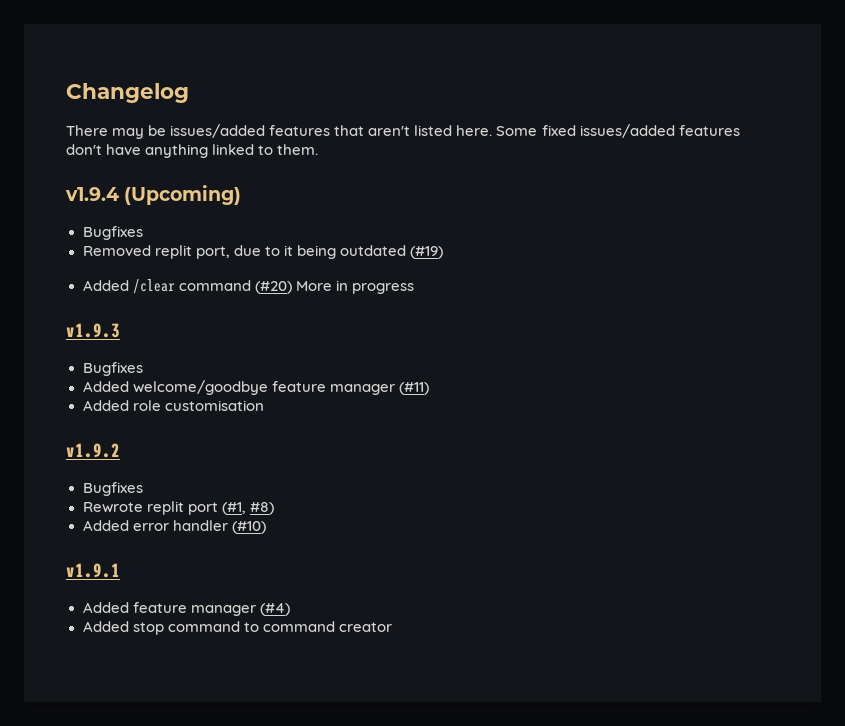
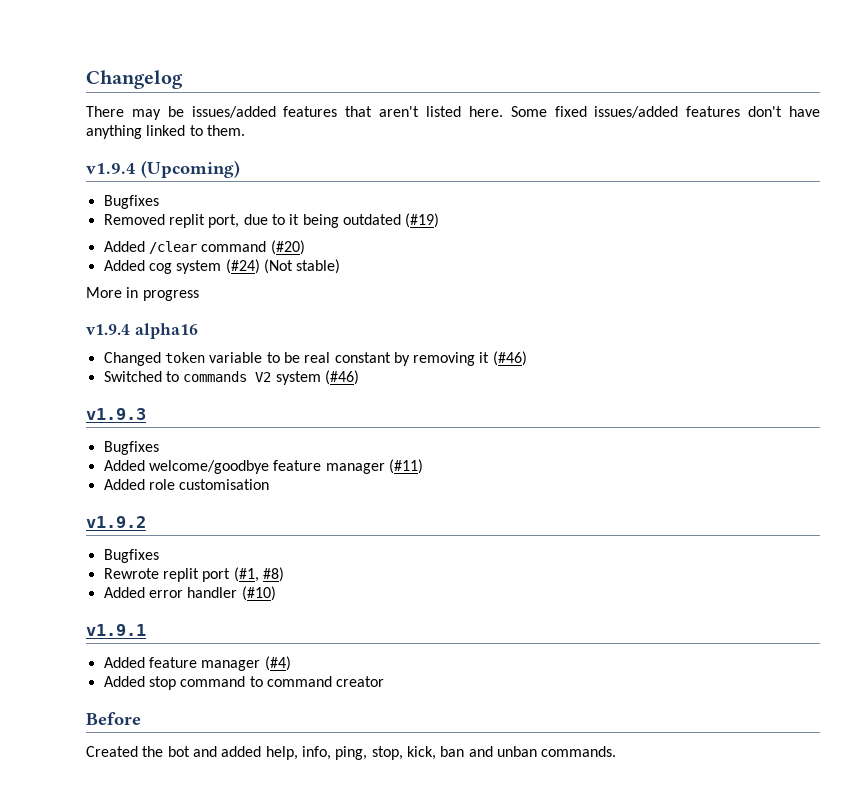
- Added /clear command (#20) More in progress
+ Added /clear command (#20)
+ Added cog system (#24) (Not stable)
+ More in progress
+ v1.9.4 alpha16
+ Changed token variable to be real constant by removing it (#46)
+ Switched to commands V2 system (#46)
+ Before
+ Created the bot and added help, info, ping, stop, kick, ban and unban commands.

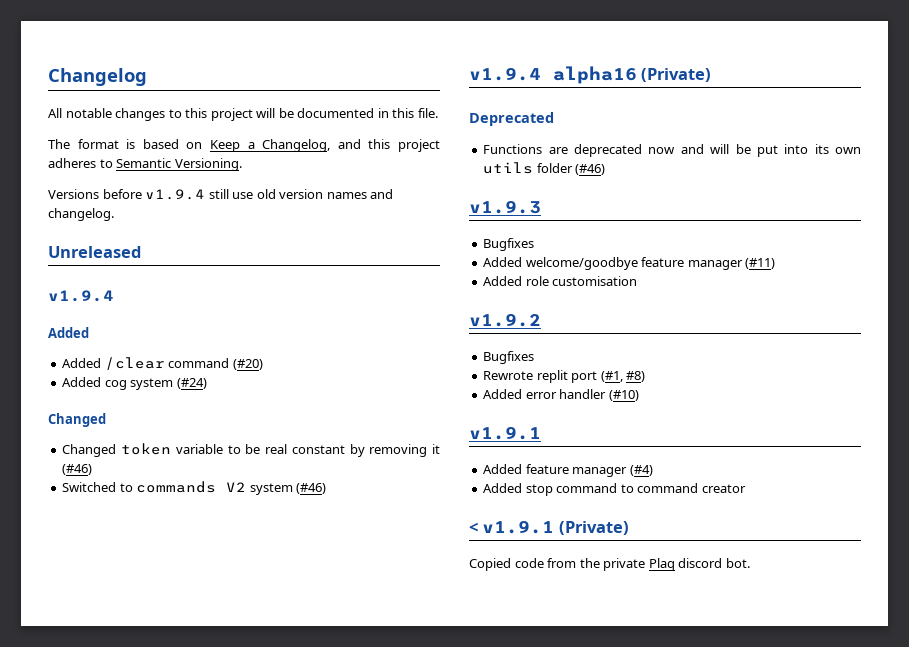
- There may be issues/added features that aren't listed here. Some fixed issues/added features don't have anything linked to them.
- v1.9.4 (Upcoming)
- Bugfixes
- Removed replit port, due to it being outdated (#19)
+ All notable changes to this project will be documented in this file.
+ The format is based on Keep a Changelog, and this project adheres to Semantic Versioning.
+ Versions before v1.9.4 still use old version names and changelog.
+ Unreleased
+ v1.9.4
+ Added
- Added cog system (#24) (Not stable)
- More in progress
- v1.9.4 alpha16
+ Added cog system (#24)
+ Changed
+ v1.9.4 alpha16 (Private)
+ Deprecated
+ Functions are deprecated now and will be put into its own utils folder (#46)
- Before
- Created the bot and added help, info, ping, stop, kick, ban and unban commands.
+ < v1.9.1 (Private)
+ Copied code from the private Plaq discord bot.

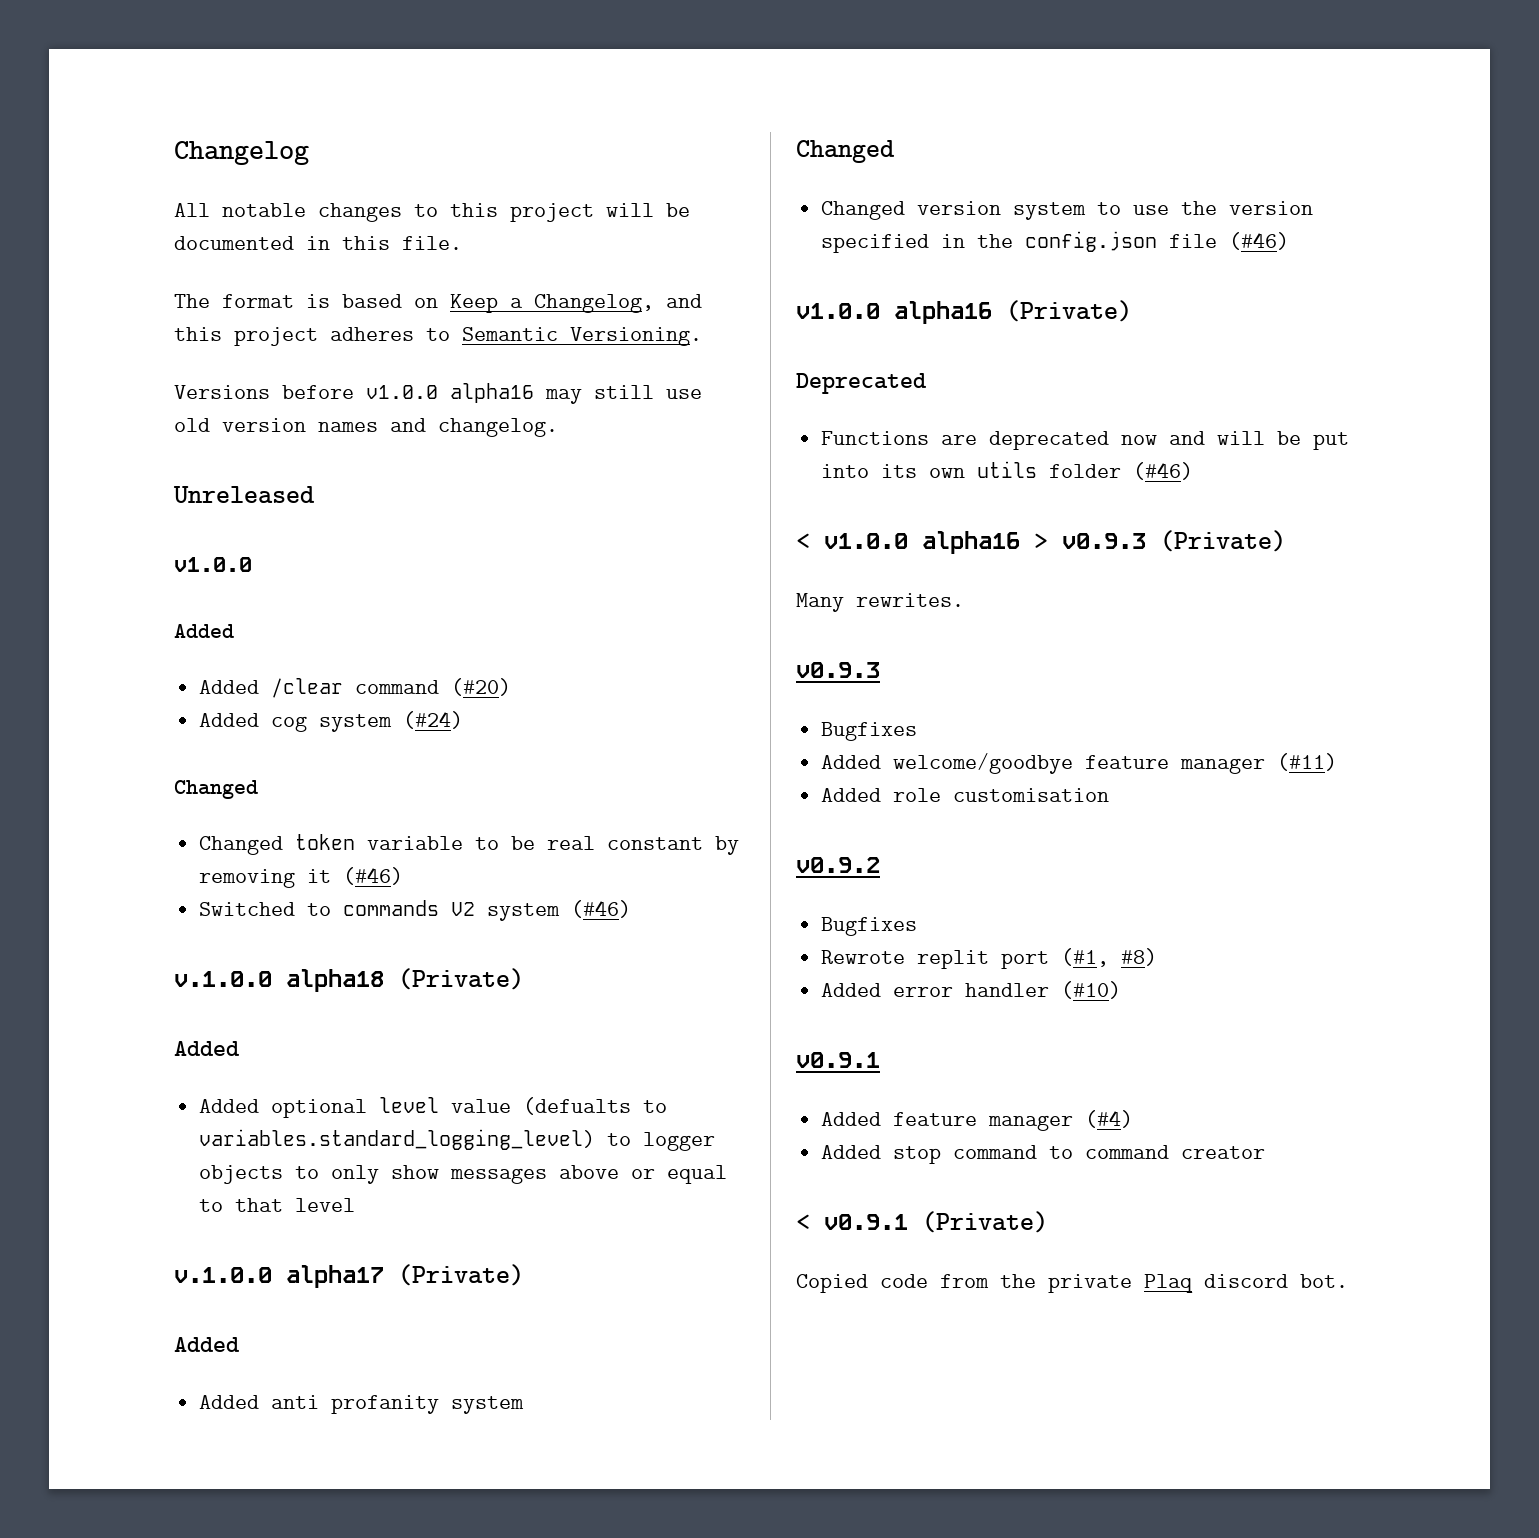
- Versions before v1.9.4 still use old version names and changelog.
+ Versions before v1.0.0 alpha16 may still use old version names and changelog.
  Unreleased
- v1.9.4
+ v1.0.0
- v1.9.4 alpha16 (Private)
+ v.1.0.0 alpha18 (Private)
+ Added
+ Added optional level value (defualts to variables.standard_logging_level) to logger objects to only show messages above or equal to that level
+ v.1.0.0 alpha17 (Private)
+ Added
+ Added anti profanity system
+ Changed
+ Changed version system to use the version specified in the config.json file (#46)
+ v1.0.0 alpha16 (Private)
- v1.9.3
+ < v1.0.0 alpha16 > v0.9.3 (Private)
+ Many rewrites.
+ v0.9.3
- v1.9.2
+ v0.9.2
  Added error handler (#10)
- v1.9.1
+ v0.9.1
- < v1.9.1 (Private)
+ < v0.9.1 (Private)

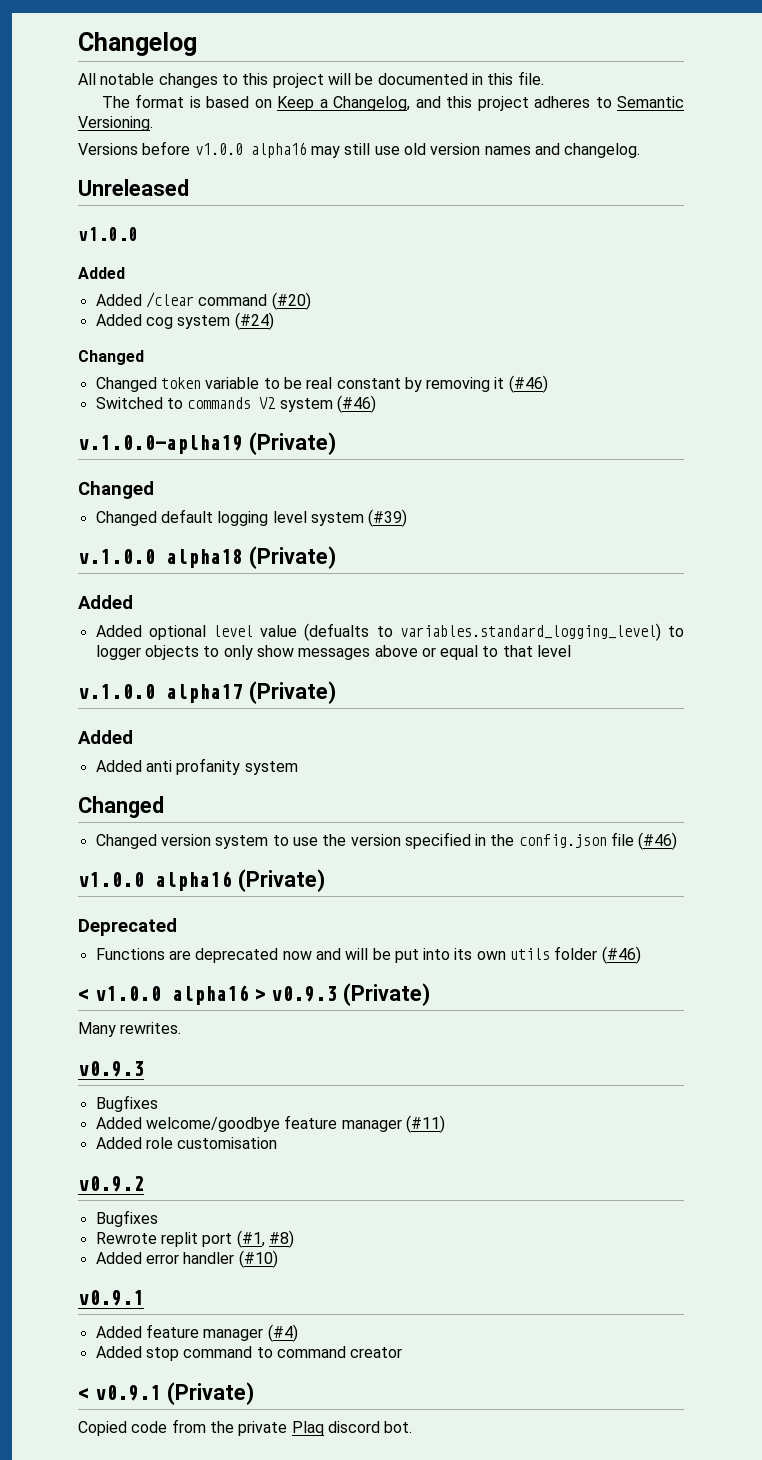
+ v.1.0.0-aplha19 (Private)
+ Changed
+ Changed default logging level system (#39)

